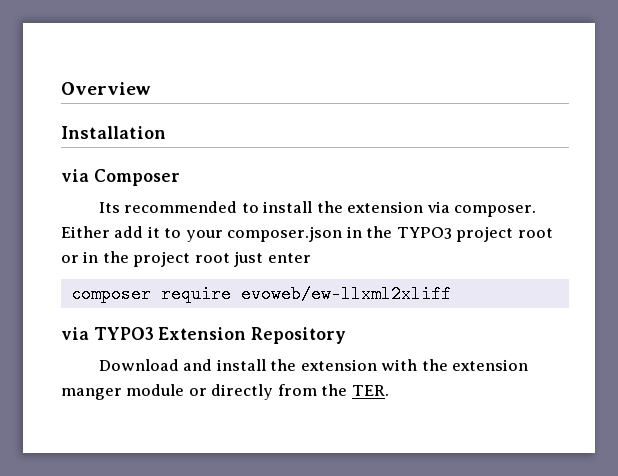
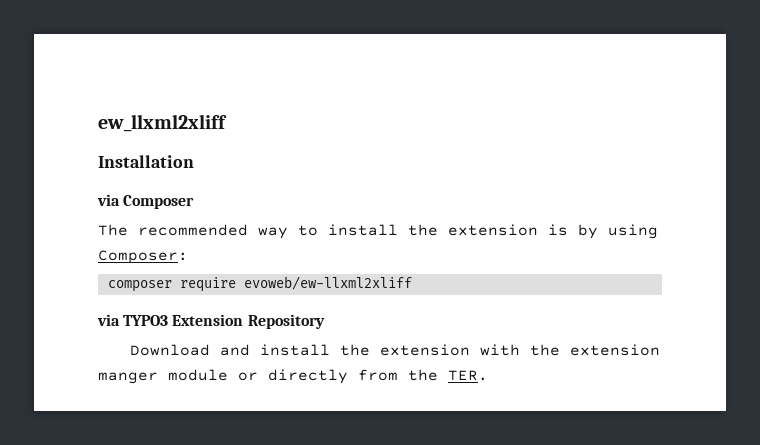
- Overview
+ ew_llxml2xliff
- Its recommended to install the extension via composer. Either add it to your composer.json in the TYPO3 project root or in the project root just enter
+ The recommended way to install the extension is by using Composer:

